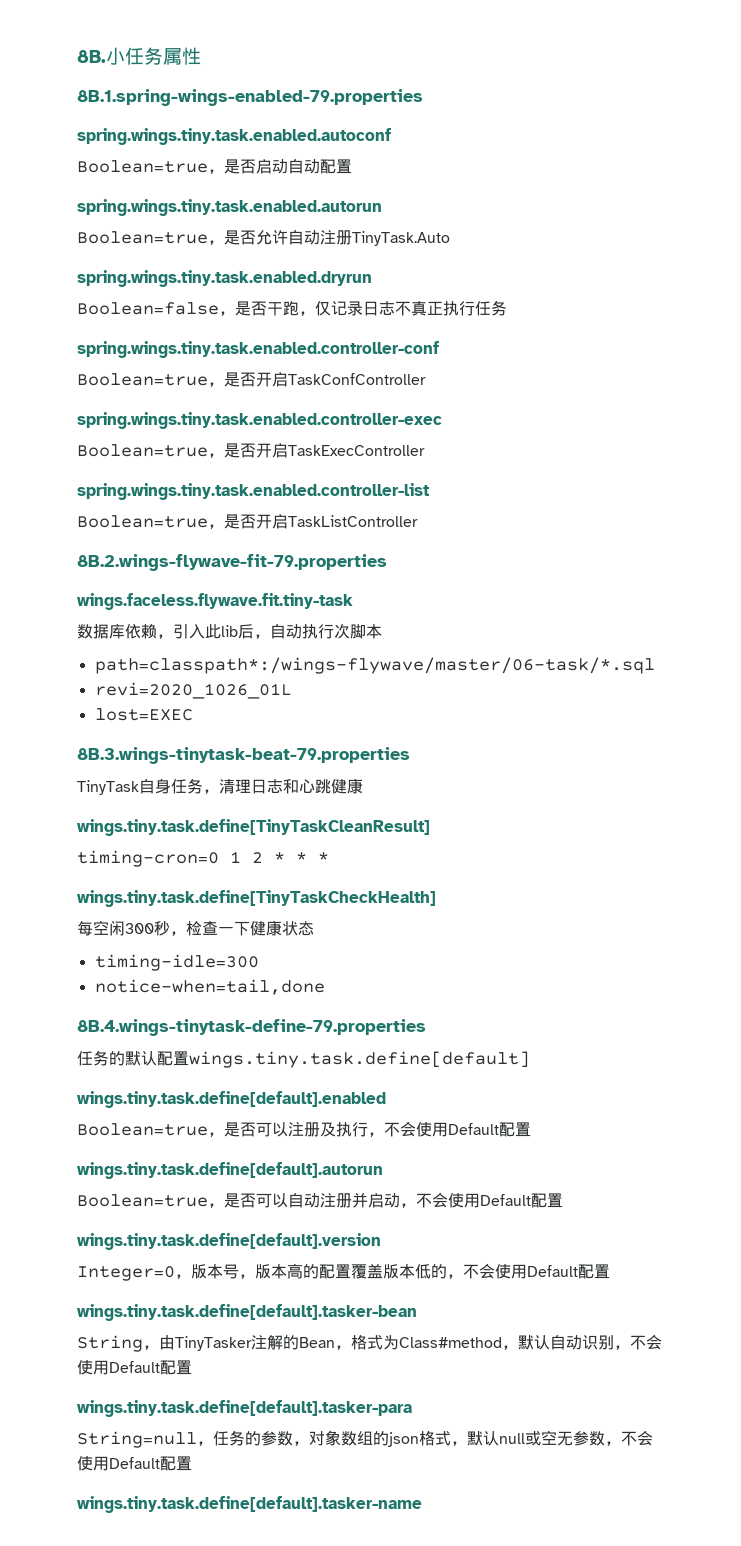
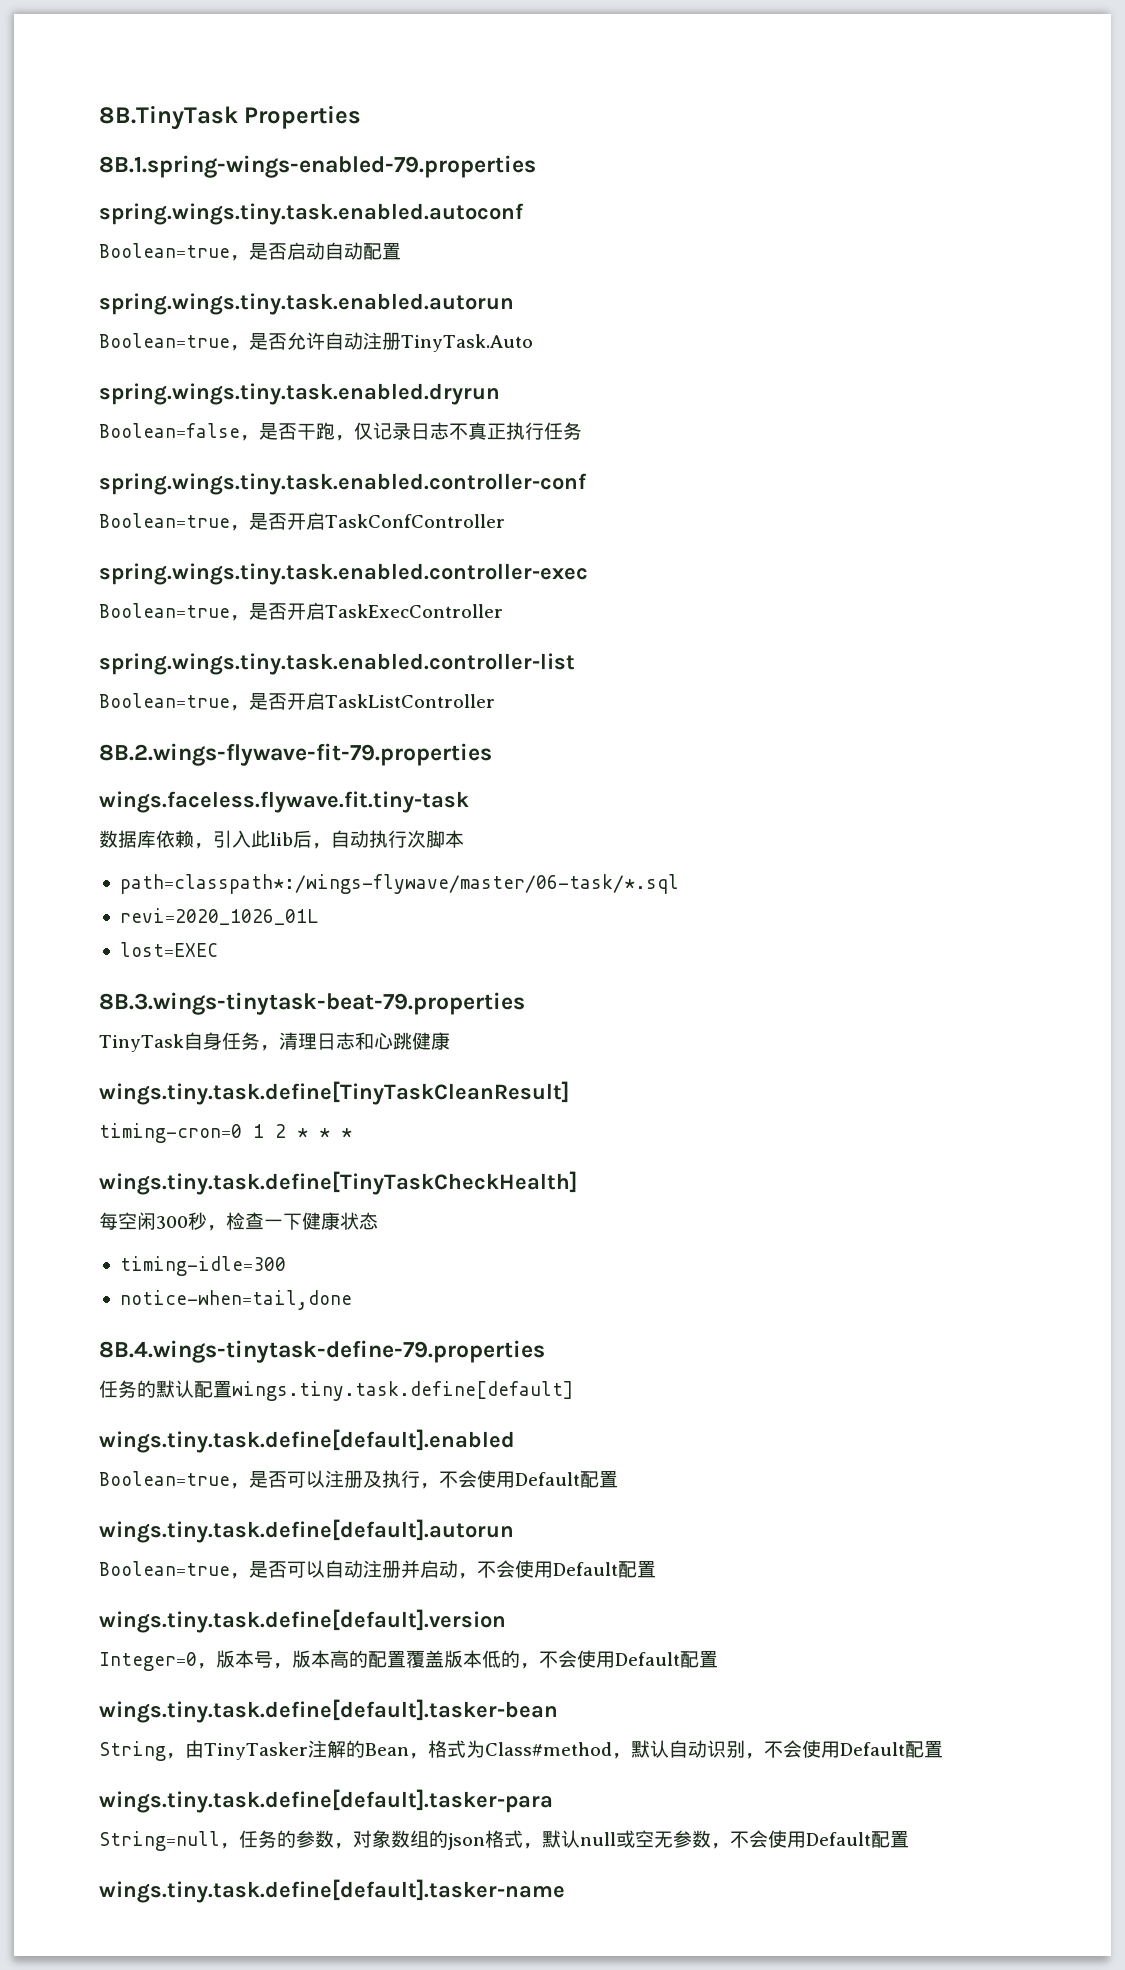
- 8B.小任务属性
+ 8B.TinyTask Properties

